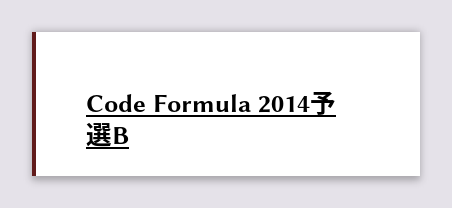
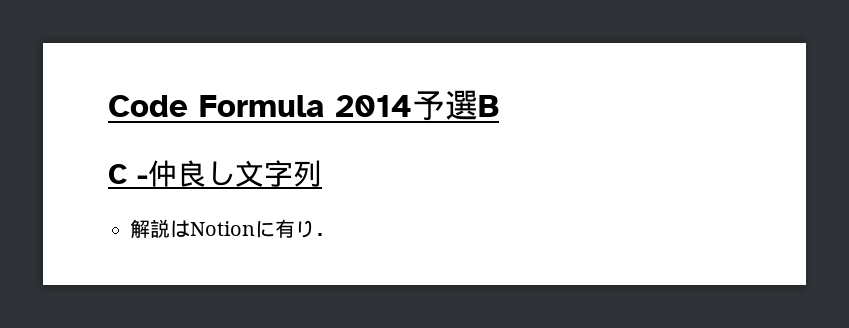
+ C -仲良し文字列
+ 解説はNotionに有り．

